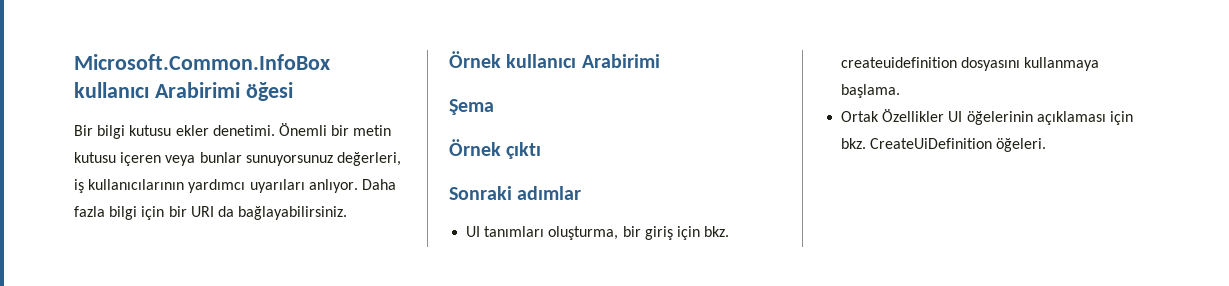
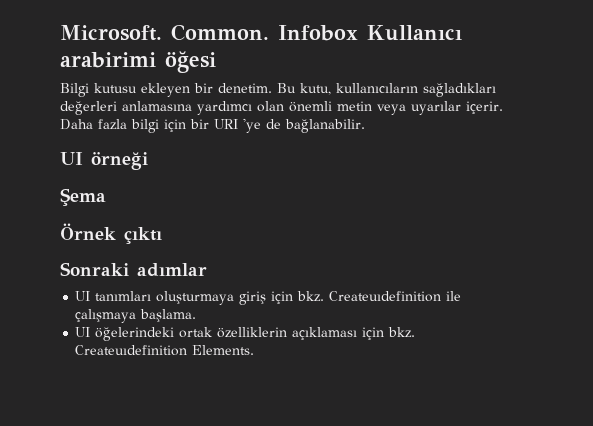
- Microsoft.Common.InfoBox kullanıcı Arabirimi öğesi
- Bir bilgi kutusu ekler denetimi. Önemli bir metin kutusu içeren veya bunlar sunuyorsunuz değerleri, iş kullanıcılarının yardımcı uyarıları anlıyor.
+ Microsoft. Common. Infobox Kullanıcı arabirimi öğesi
+ Bilgi kutusu ekleyen bir denetim. Bu kutu, kullanıcıların sağladıkları değerleri anlamasına yardımcı olan önemli metin veya uyarılar içerir.
- Daha fazla bilgi için bir URI da bağlayabilirsiniz.
- Örnek kullanıcı Arabirimi
+ Daha fazla bilgi için bir URI 'ye de bağlanabilir.
+ UI örneği
- UI tanımları oluşturma, bir giriş için bkz. createuidefinition dosyasını kullanmaya başlama.
- Ortak Özellikler UI öğelerinin açıklaması için bkz.
+ UI tanımları oluşturmaya giriş için bkz. Createuıdefinition ile çalışmaya başlama.
+ UI öğelerindeki ortak özelliklerin açıklaması için bkz.
- CreateUiDefinition öğeleri.
+ Createuıdefinition Elements.

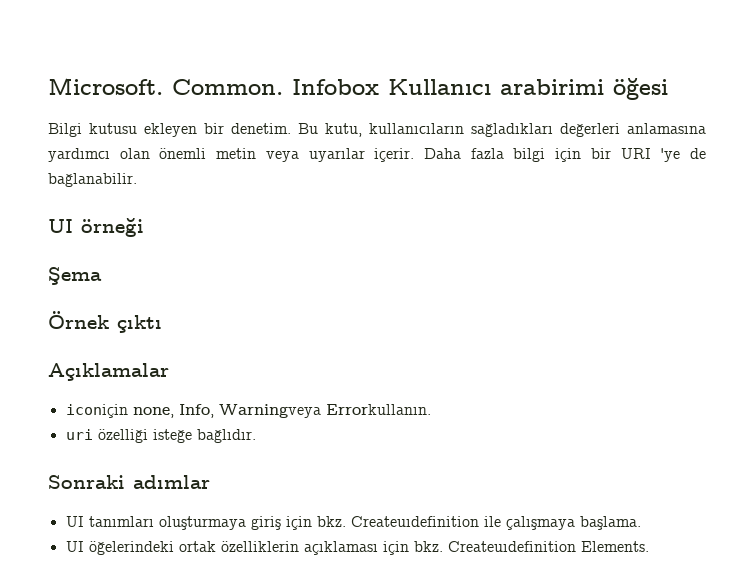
+ Açıklamalar
+ iconiçin none, Info, Warningveya Errorkullanın.
+ uri özelliği isteğe bağlıdır.

